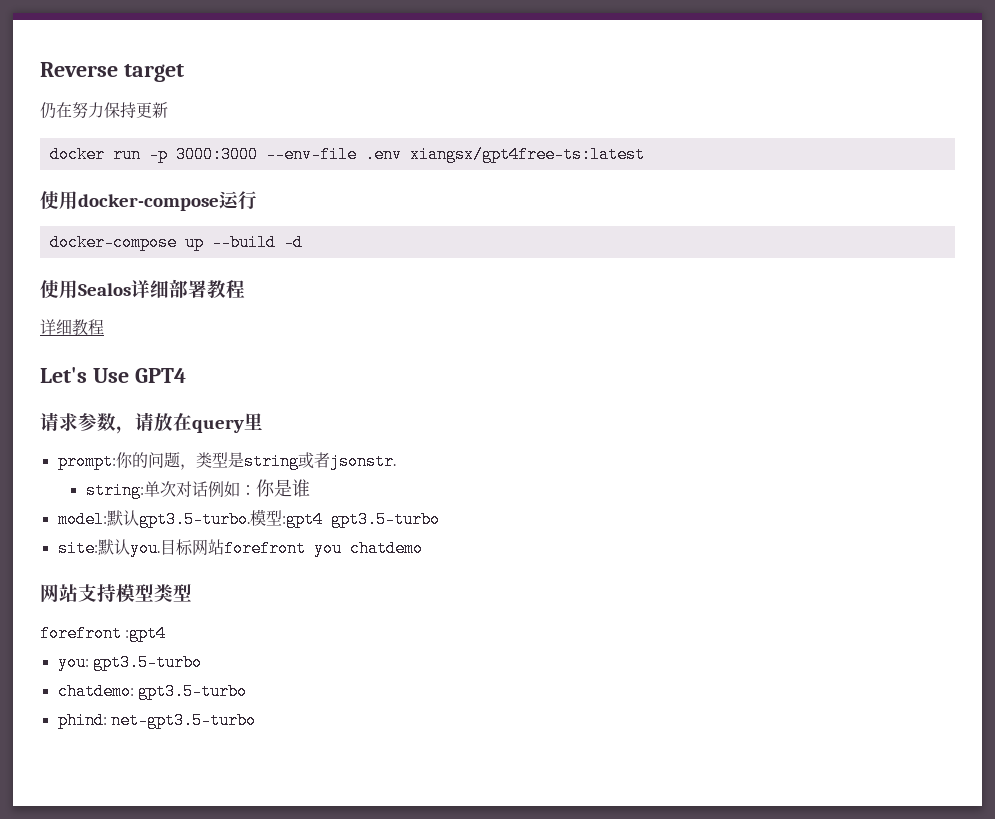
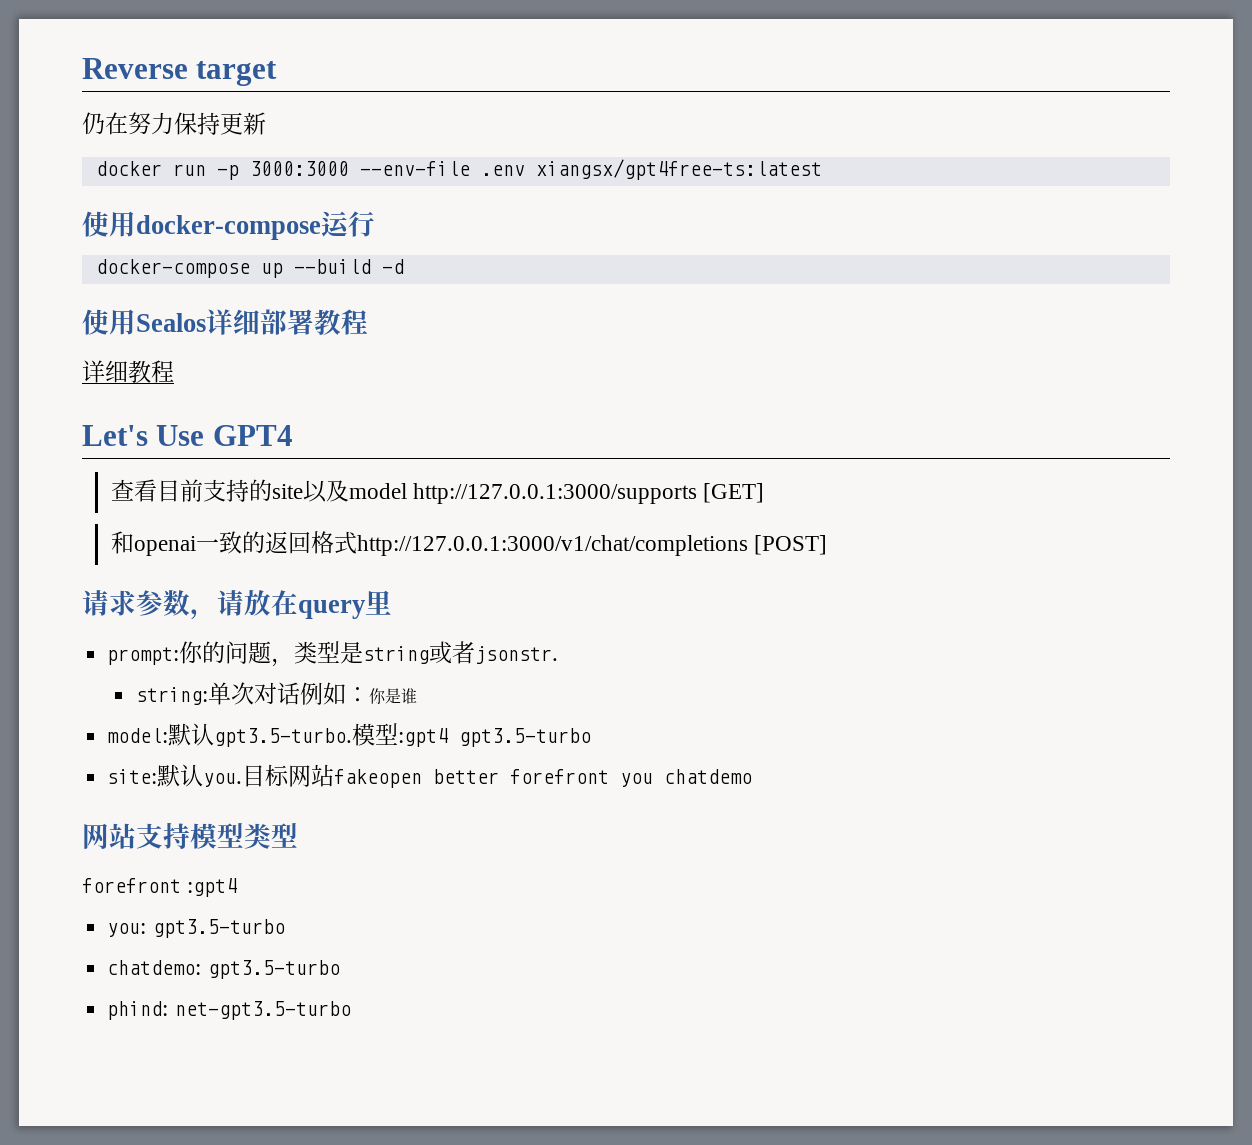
+ 查看目前支持的site以及model http://127.0.0.1:3000/supports [GET]
+ 和openai一致的返回格式http://127.0.0.1:3000/v1/chat/completions [POST]
- 目标网站forefront you chatdemo
+ 目标网站fakeopen better forefront you chatdemo

